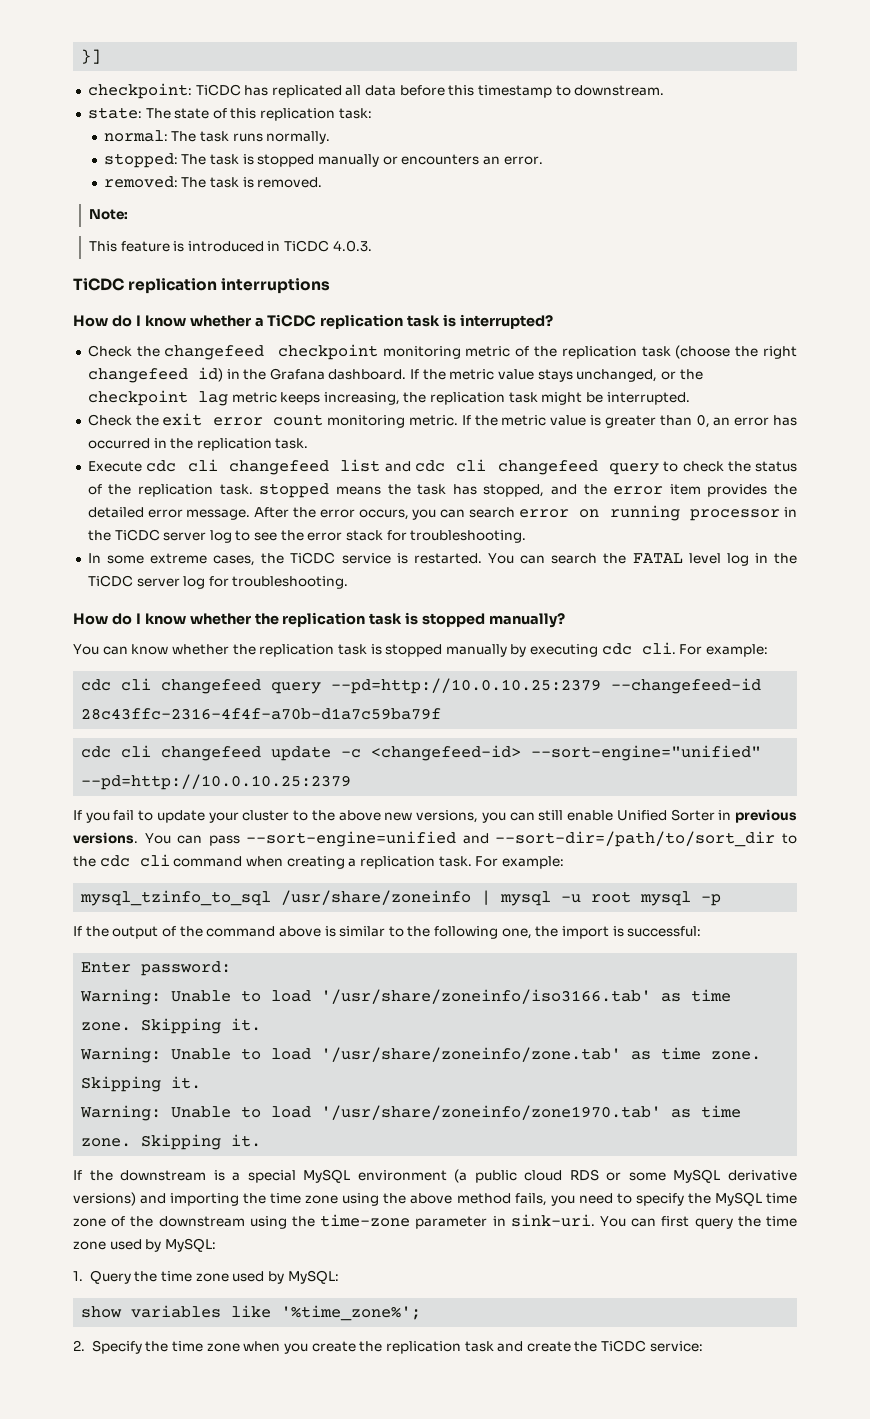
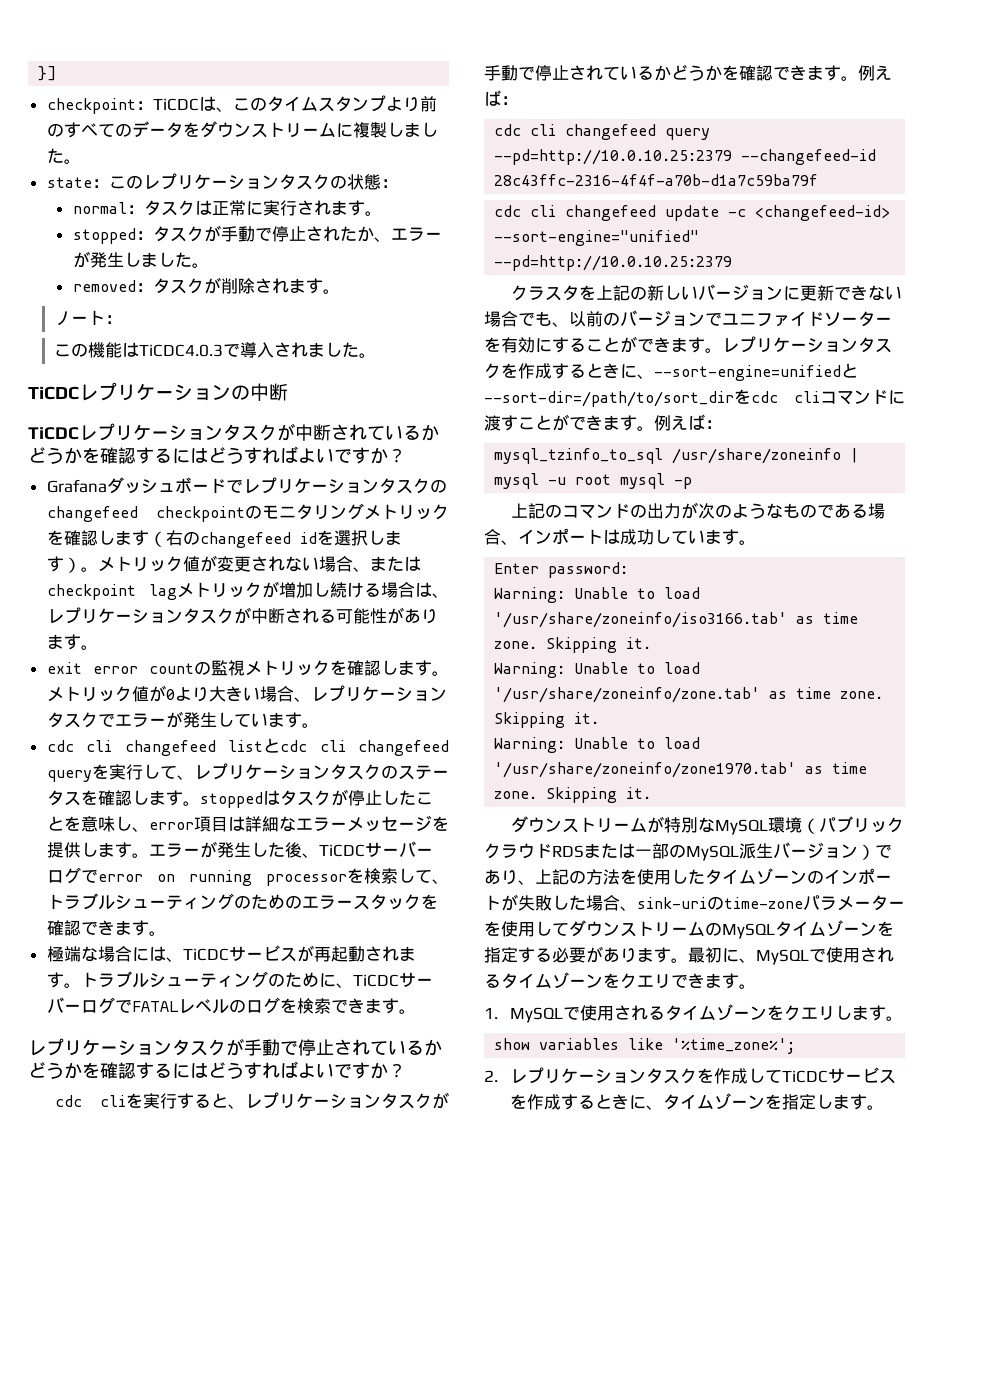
- checkpoint: TiCDC has replicated all data before this timestamp to downstream.
- state: The state of this replication task:
- normal: The task runs normally.
- stopped: The task is stopped manually or encounters an error.
- removed: The task is removed.
- Note:
- This feature is introduced in TiCDC 4.0.3.
- TiCDC replication interruptions
- How do I know whether a TiCDC replication task is interrupted?
- Check the changefeed checkpoint monitoring metric of the replication task (choose the right changefeed id) in the Grafana dashboard. If the metric value stays unchanged, or the checkpoint lag metric keeps increasing, the replication task might be interrupted.
- Check the exit error count monitoring metric. If the metric value is greater than 0, an error has occurred in the replication task.
- Execute cdc cli changefeed list and cdc cli changefeed query to check the status of the replication task. stopped means the task has stopped, and the error item provides the detailed error message. After the error occurs, you can search error on running processor in the TiCDC server log to see the error stack for troubleshooting.
- In some extreme cases, the TiCDC service is restarted. You can search the FATAL level log in the TiCDC server log for troubleshooting.
- How do I know whether the replication task is stopped manually?
- You can know whether the replication task is stopped manually by executing cdc cli. For example:
+ checkpoint：TiCDCは、このタイムスタンプより前のすべてのデータをダウンストリームに複製しました。
+ state：このレプリケーションタスクの状態：
+ normal：タスクは正常に実行されます。
+ stopped：タスクが手動で停止されたか、エラーが発生しました。
+ removed：タスクが削除されます。
+ ノート：
+ この機能はTiCDC4.0.3で導入されました。
+ TiCDCレプリケーションの中断
+ TiCDCレプリケーションタスクが中断されているかどうかを確認するにはどうすればよいですか？
+ Grafanaダッシュボードでレプリケーションタスクのchangefeed checkpointのモニタリングメトリックを確認します（右のchangefeed idを選択します）。メトリック値が変更されない場合、またはcheckpoint lagメトリックが増加し続ける場合は、レプリケーションタスクが中断される可能性があります。
+ exit error countの監視メトリックを確認します。メトリック値が0より大きい場合、レプリケーションタスクでエラーが発生しています。
+ cdc cli changefeed listとcdc cli changefeed queryを実行して、レプリケーションタスクのステータスを確認します。stoppedはタスクが停止したことを意味し、error項目は詳細なエラーメッセージを提供します。エラーが発生した後、TiCDCサーバーログでerror on running processorを検索して、トラブルシューティングのためのエラースタックを確認できます。
+ 極端な場合には、TiCDCサービスが再起動されます。トラブルシューティングのために、TiCDCサーバーログでFATALレベルのログを検索できます。
+ レプリケーションタスクが手動で停止されているかどうかを確認するにはどうすればよいですか？
+ cdc cliを実行すると、レプリケーションタスクが手動で停止されているかどうかを確認できます。例えば：
- If you fail to update your cluster to the above new versions, you can still enable Unified Sorter in previous versions. You can pass --sort-engine=unified and --sort-dir=/path/to/sort_dir to the cdc cli command when creating a replication task. For example:
+ クラスタを上記の新しいバージョンに更新できない場合でも、以前のバージョンでユニファイドソーターを有効にすることができます。レプリケーションタスクを作成するときに、--sort-engine=unifiedと--sort-dir=/path/to/sort_dirをcdc cliコマンドに渡すことができます。例えば：
- If the output of the command above is similar to the following one, the import is successful:
+ 上記のコマンドの出力が次のようなものである場合、インポートは成功しています。
- If the downstream is a special MySQL environment (a public cloud RDS or some MySQL derivative versions) and importing the time zone using the above method fails, you need to specify the MySQL time zone of the downstream using the time-zone parameter in sink-uri. You can first query the time zone used by MySQL:
- 1. Query the time zone used by MySQL:
+ ダウンストリームが特別なMySQL環境（パブリッククラウドRDSまたは一部のMySQL派生バージョン）であり、上記の方法を使用したタイムゾーンのインポートが失敗した場合、sink-uriのtime-zoneパラメーターを使用してダウンストリームのMySQLタイムゾーンを指定する必要があります。最初に、MySQLで使用されるタイムゾーンをクエリできます。
+ 1. MySQLで使用されるタイムゾーンをクエリします。
- 2. Specify the time zone when you create the replication task and create the TiCDC service:
+ 2.レプリケーションタスクを作成してTiCDCサービスを作成するときに、タイムゾーンを指定します。

